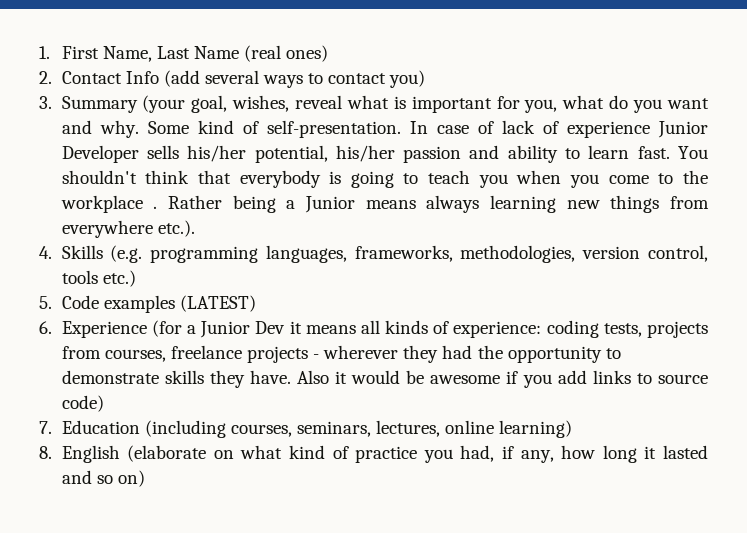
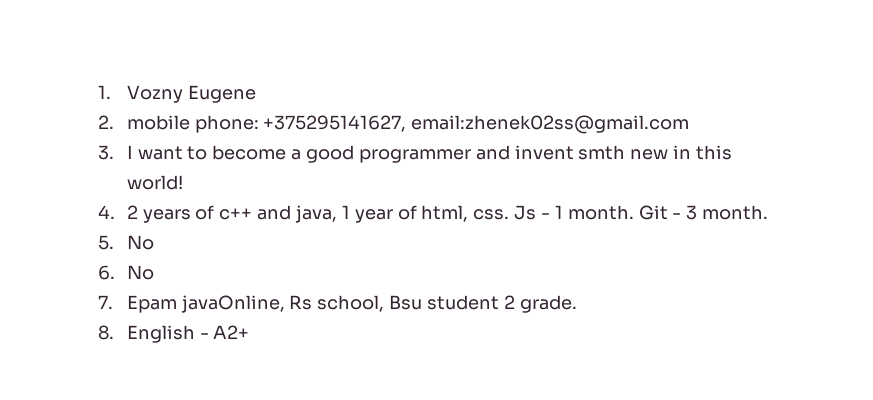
- 1. First Name, Last Name (real ones)
- 2. Contact Info (add several ways to contact you)
- 3. Summary (your goal, wishes, reveal what is important for you, what do you want and why. Some kind of self-presentation. In case of lack of experience Junior Developer sells his/her potential, his/her passion and ability to learn fast. You shouldn't think that everybody is going to teach you when you come to the workplace . Rather being a Junior means always learning new things from everywhere etc.).
- 4. Skills (e.g. programming languages, frameworks, methodologies, version control, tools etc.)
- 5. Code examples (LATEST)
- 6. Experience (for a Junior Dev it means all kinds of experience: coding tests, projects from courses, freelance projects - wherever they had the opportunity to demonstrate skills they have. Also it would be awesome if you add links to source code)
- 7. Education (including courses, seminars, lectures, online learning)
- 8. English (elaborate on what kind of practice you had, if any, how long it lasted and so on)
+ 1. Vozny Eugene
+ 2. mobile phone: +375295141627, email:zhenek02ss@gmail.com
+ 3. I want to become a good programmer and invent smth new in this world!
+ 4. 2 years of c++ and java, 1 year of html, css. Js - 1 month. Git - 3 month.
+ 5. No
+ 6. No
+ 7. Epam javaOnline, Rs school, Bsu student 2 grade.
+ 8. English - A2+

